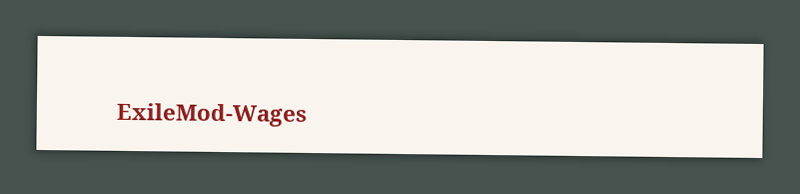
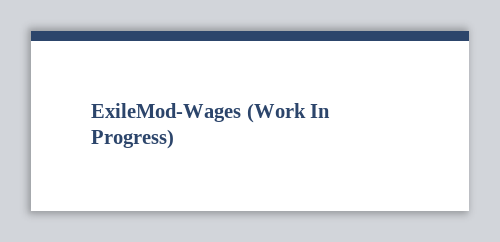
- ExileMod-Wages
+ ExileMod-Wages (Work In Progress)

